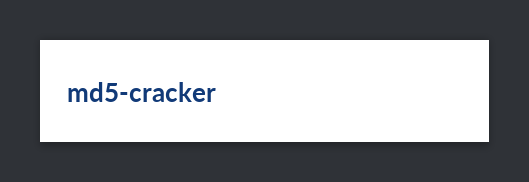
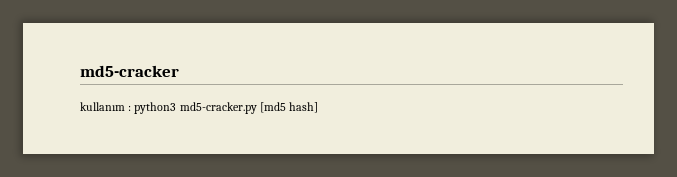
+ kullanım : python3 md5-cracker.py [md5 hash]

